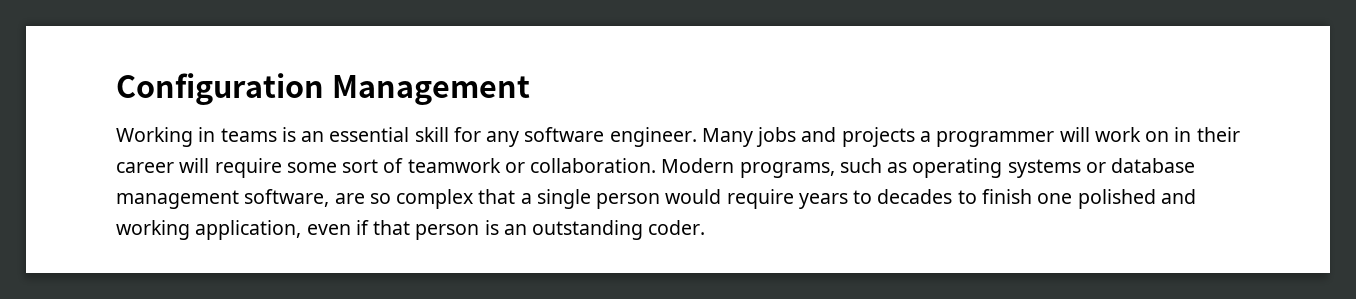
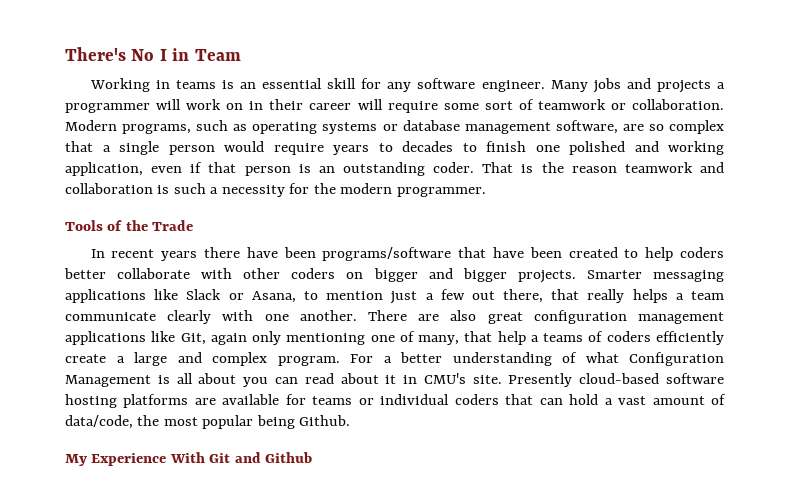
- Configuration Management
+ There's No I in Team
+ That is the reason teamwork and collaboration is such a necessity for the modern programmer.
+ Tools of the Trade
+ In recent years there have been programs/software that have been created to help coders better collaborate with other coders on bigger and bigger projects. Smarter messaging applications like Slack or Asana, to mention just a few out there, that really helps a team communicate clearly with one another. There are also great configuration management applications like Git, again only mentioning one of many, that help a teams of coders efficiently create a large and complex program. For a better understanding of what Configuration Management is all about you can read about it in CMU's site. Presently cloud-based software hosting platforms are available for teams or individual coders that can hold a vast amount of data/code, the most popular being Github.
+ My Experience With Git and Github

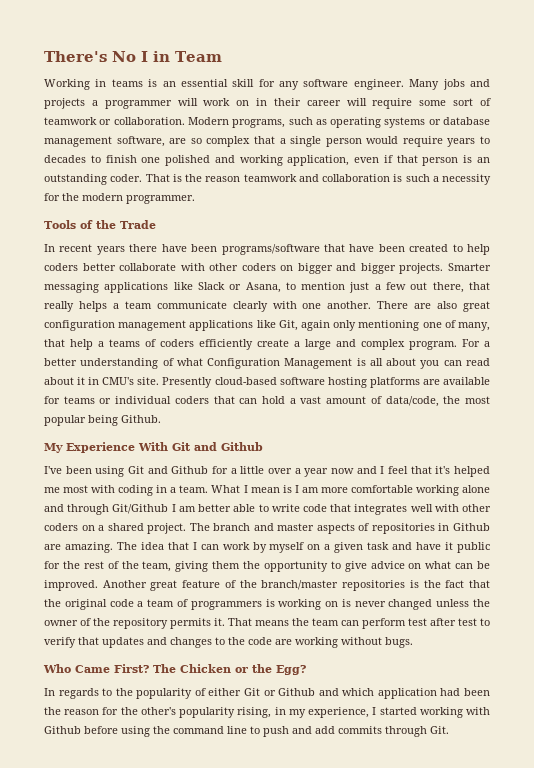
+ I've been using Git and Github for a little over a year now and I feel that it's helped me most with coding in a team. What I mean is I am more comfortable working alone and through Git/Github I am better able to write code that integrates well with other coders on a shared project. The branch and master aspects of repositories in Github are amazing. The idea that I can work by myself on a given task and have it public for the rest of the team, giving them the opportunity to give advice on what can be improved. Another great feature of the branch/master repositories is the fact that the original code a team of programmers is working on is never changed unless the owner of the repository permits it. That means the team can perform test after test to verify that updates and changes to the code are working without bugs.
+ Who Came First? The Chicken or the Egg?
+ In regards to the popularity of either Git or Github and which application had been the reason for the other's popularity rising, in my experience, I started working with Github before using the command line to push and add commits through Git.

